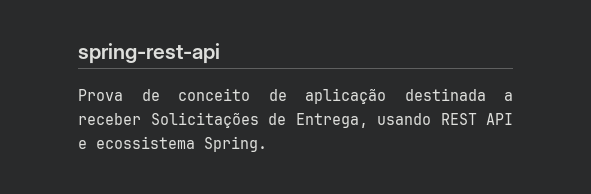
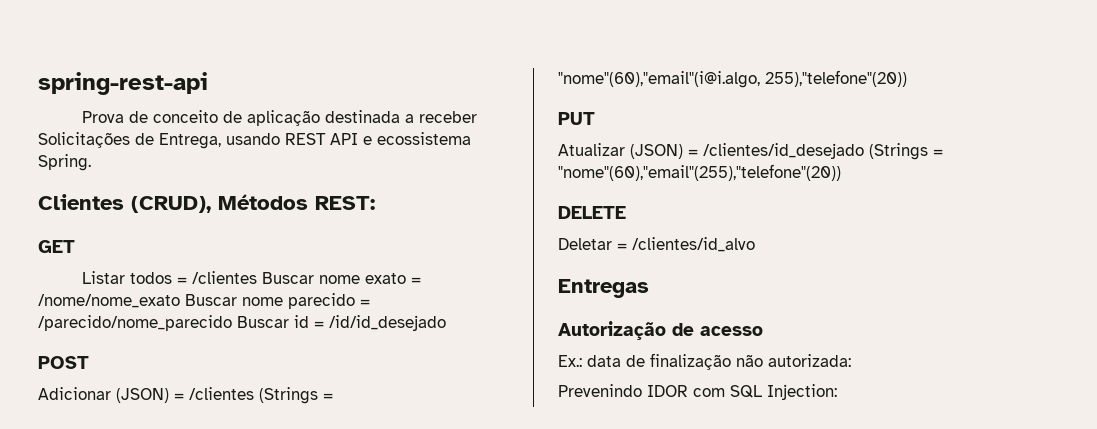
+ Clientes (CRUD), Métodos REST:
+ GET
+ Listar todos = /clientes Buscar nome exato = /nome/nome_exato Buscar nome parecido = /parecido/nome_parecido Buscar id = /id/id_desejado
+ POST
+ Adicionar (JSON) = /clientes (Strings = "nome"(60),"email"(i@i.algo, 255),"telefone"(20))
+ PUT
+ Atualizar (JSON) = /clientes/id_desejado (Strings = "nome"(60),"email"(255),"telefone"(20))
+ DELETE
+ Deletar = /clientes/id_alvo
+ Entregas
+ Autorização de acesso
+ Ex.: data de finalização não autorizada:
+ Prevenindo IDOR com SQL Injection:

